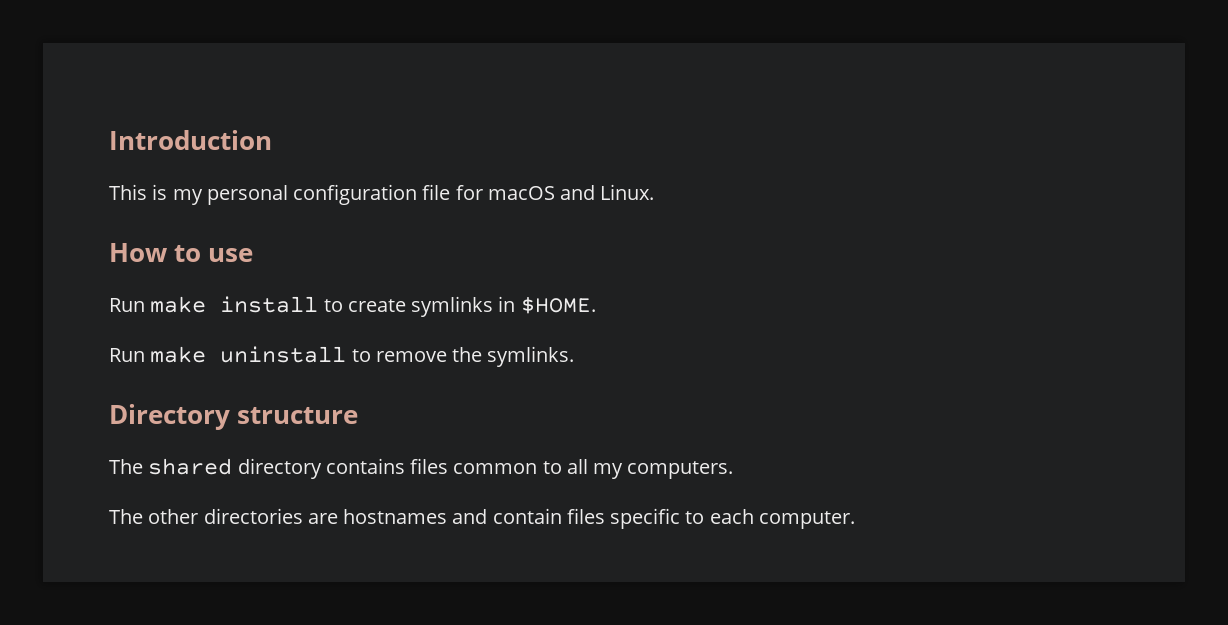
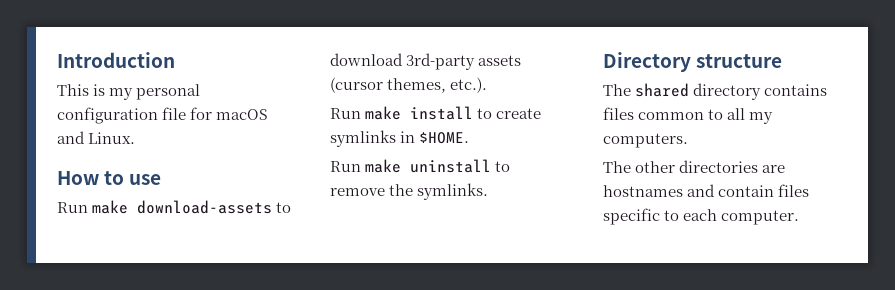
+ Run make download-assets to download 3rd-party assets (cursor themes, etc.).

